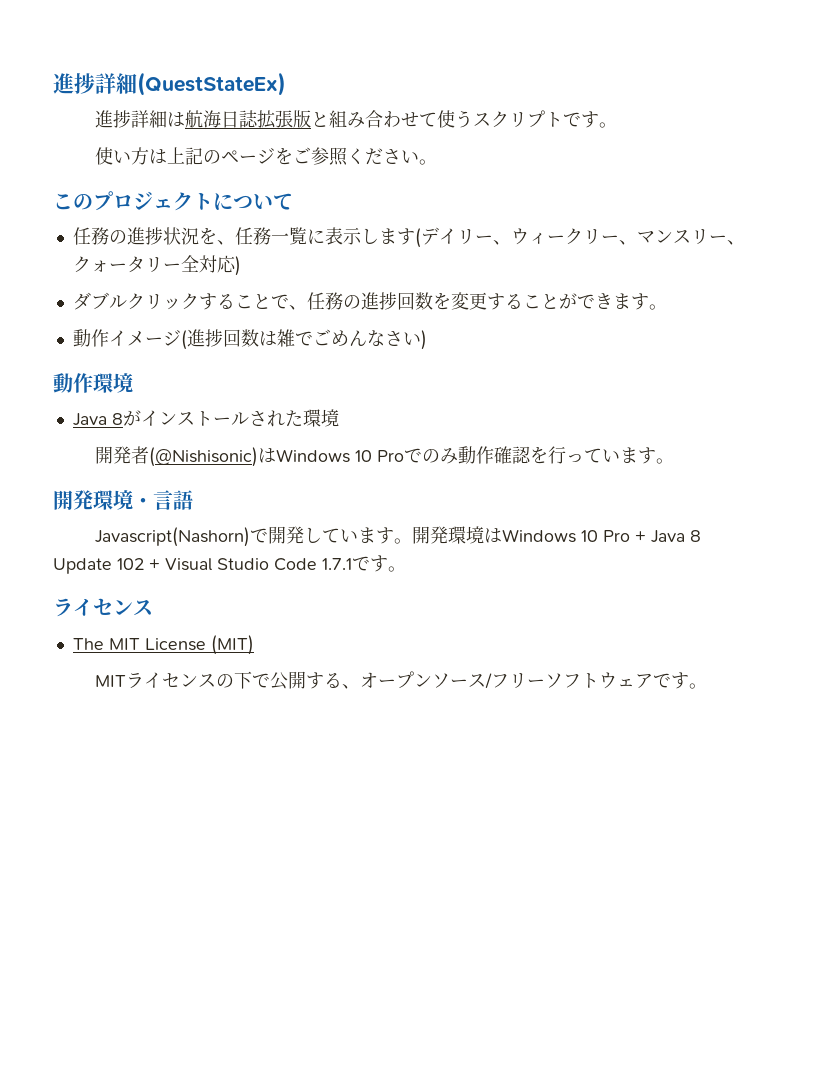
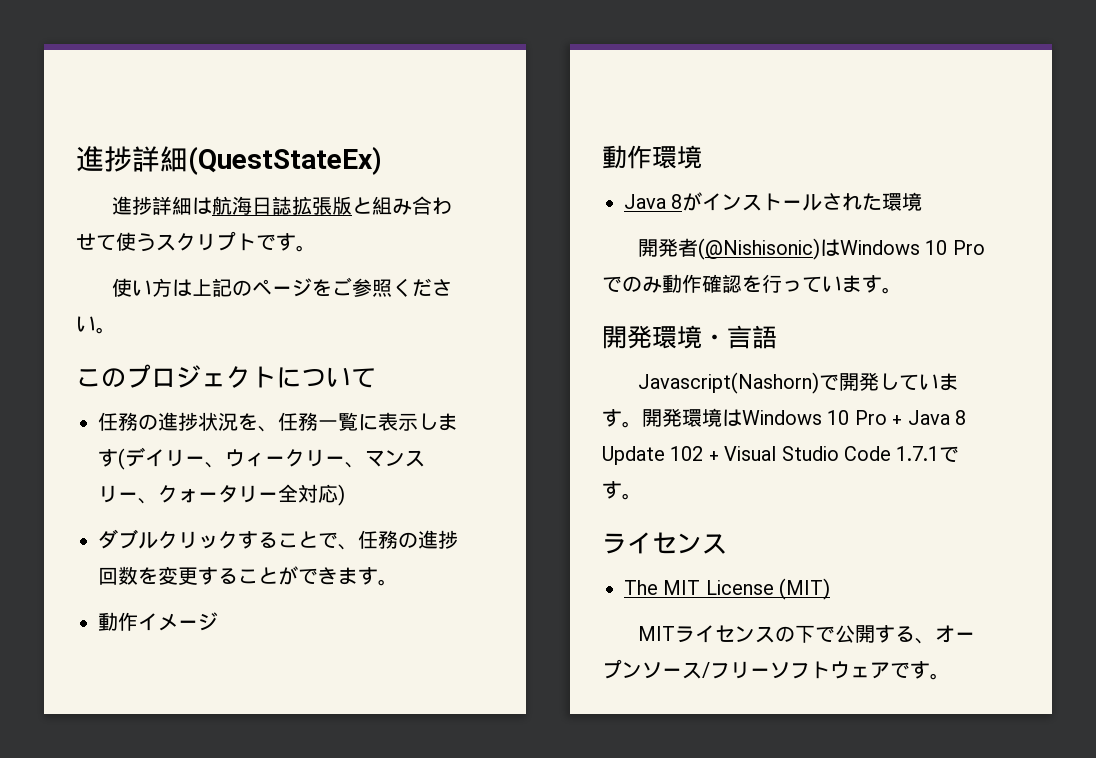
- 動作イメージ(進捗回数は雑でごめんなさい)
+ 動作イメージ

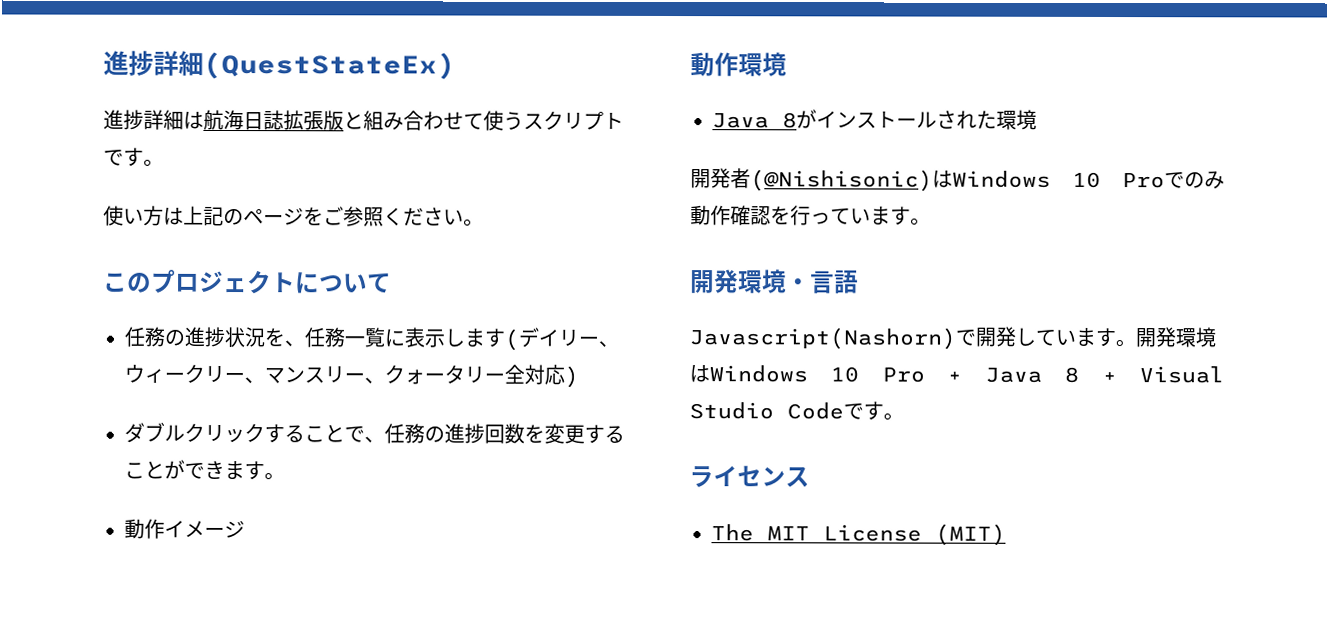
- 開発環境はWindows 10 Pro + Java 8 Update 102 + Visual Studio Code 1.7.1です。
+ 開発環境はWindows 10 Pro + Java 8 + Visual Studio Codeです。
- MITライセンスの下で公開する、オープンソース/フリーソフトウェアです。

